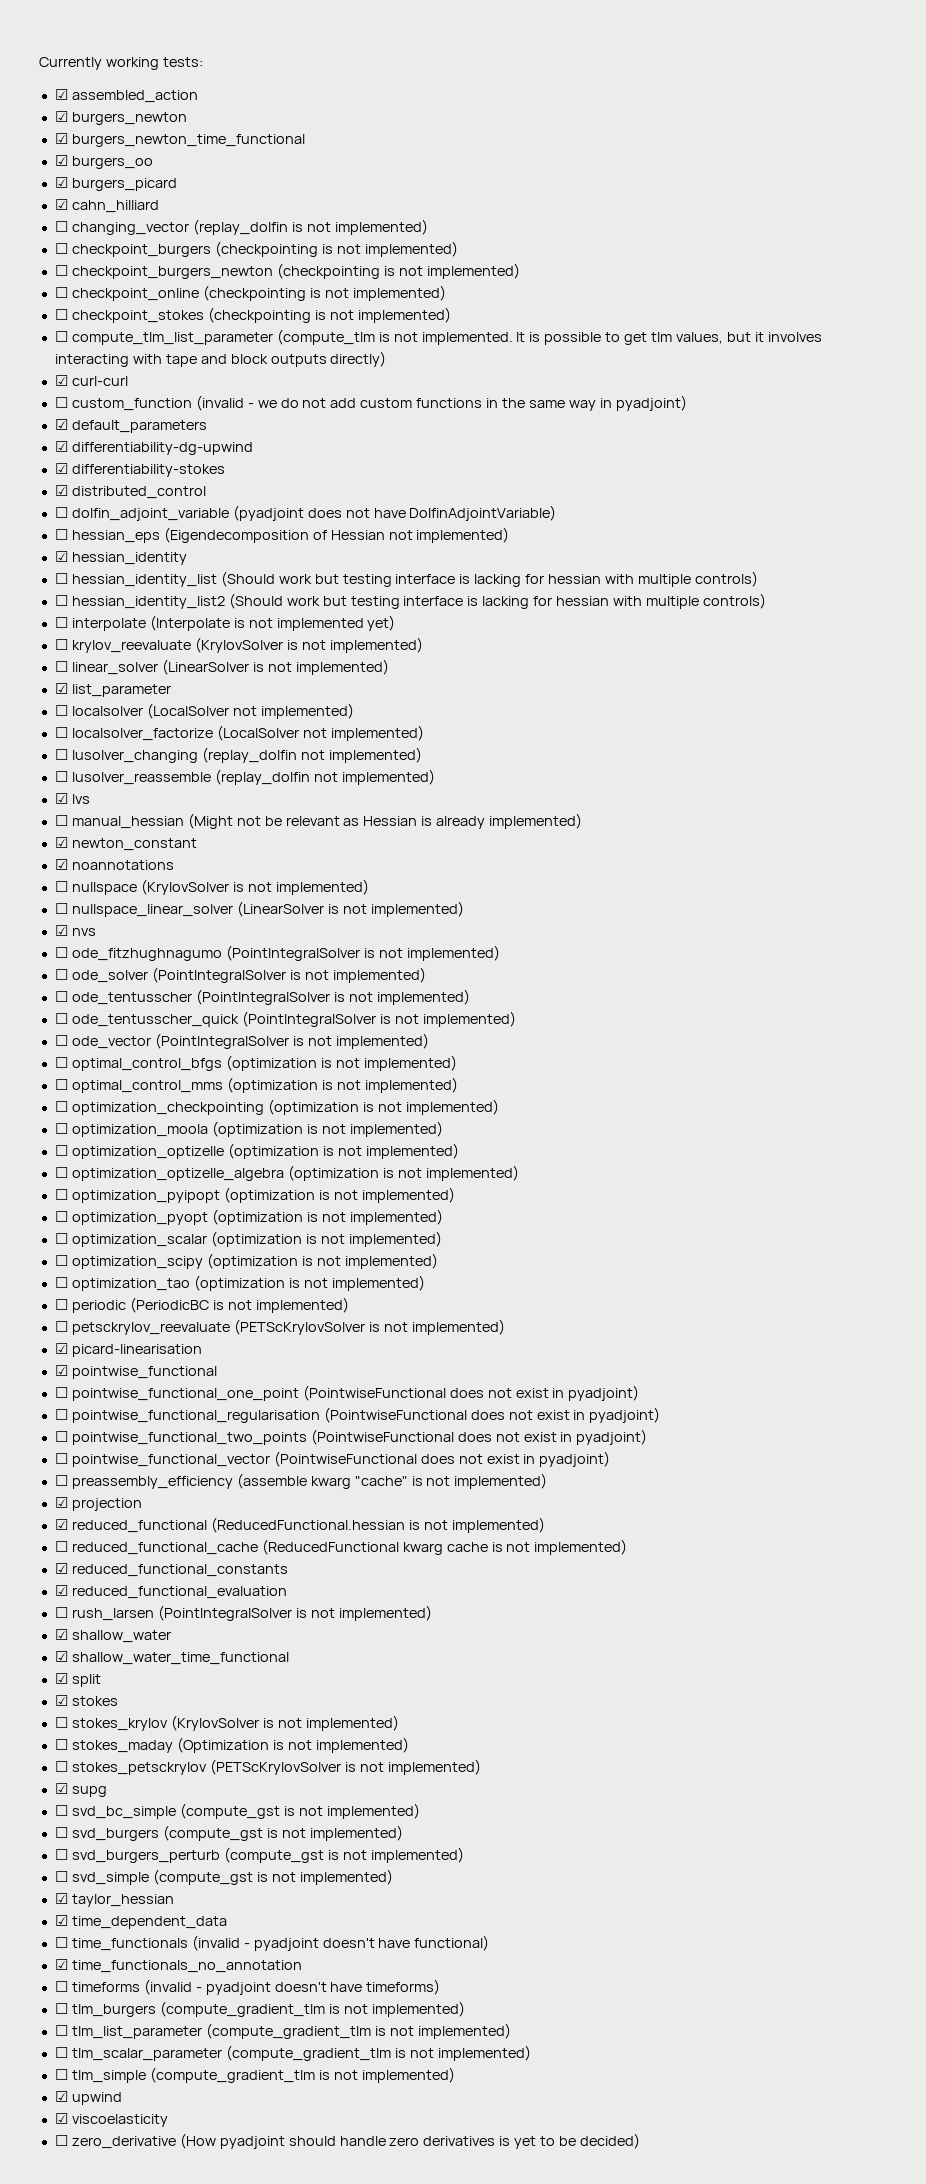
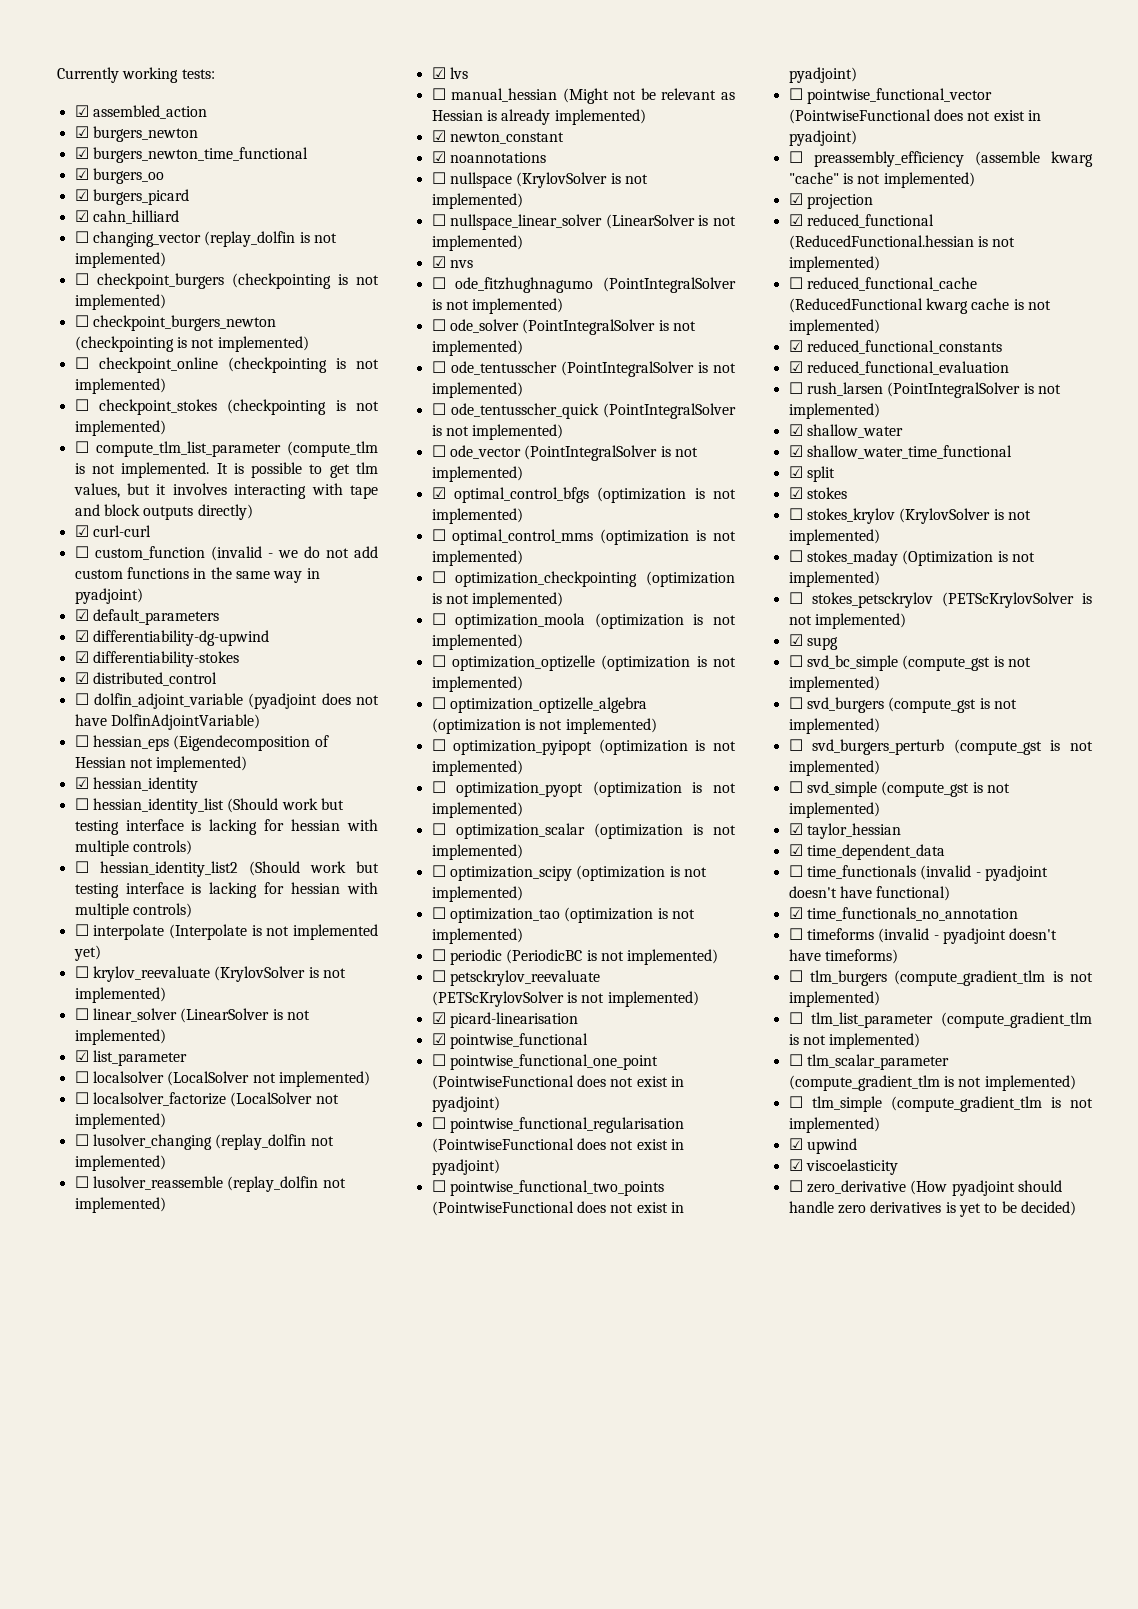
- ☐ optimal_control_bfgs (optimization is not implemented)
+ ☑ optimal_control_bfgs (optimization is not implemented)

